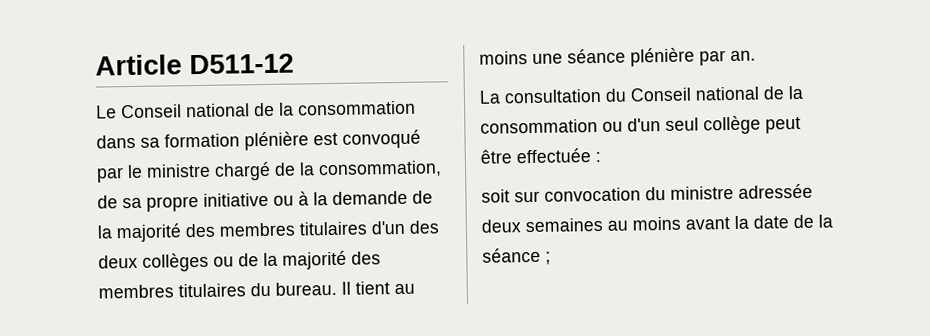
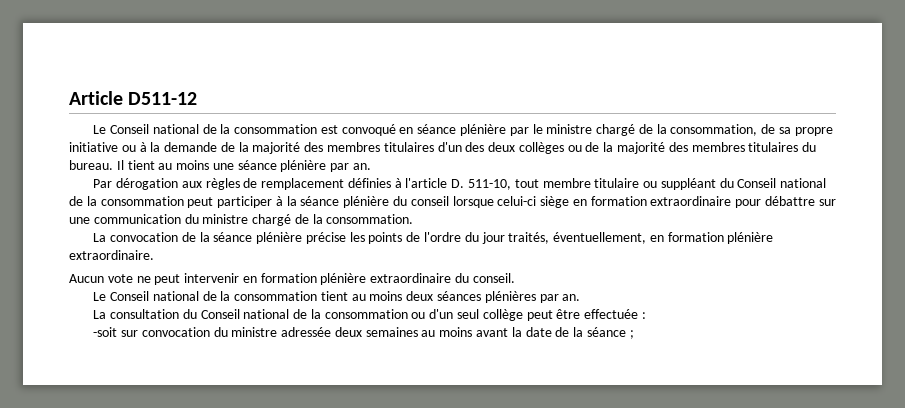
- Le Conseil national de la consommation dans sa formation plénière est convoqué par le ministre chargé de la consommation, de sa propre initiative ou à la demande de la majorité des membres titulaires d'un des deux collèges ou de la majorité des membres titulaires du bureau.
+ Le Conseil national de la consommation est convoqué en séance plénière par le ministre chargé de la consommation, de sa propre initiative ou à la demande de la majorité des membres titulaires d'un des deux collèges ou de la majorité des membres titulaires du bureau.
+ Par dérogation aux règles de remplacement définies à l'article D. 511-10, tout membre titulaire ou suppléant du Conseil national de la consommation peut participer à la séance plénière du conseil lorsque celui-ci siège en formation extraordinaire pour débattre sur une communication du ministre chargé de la consommation.
+ La convocation de la séance plénière précise les points de l'ordre du jour traités, éventuellement, en formation plénière extraordinaire.
+ Aucun vote ne peut intervenir en formation plénière extraordinaire du conseil.
+ Le Conseil national de la consommation tient au moins deux séances plénières par an.
- soit sur convocation du ministre adressée deux semaines au moins avant la date de la séance ;
+ -soit sur convocation du ministre adressée deux semaines au moins avant la date de la séance ;

